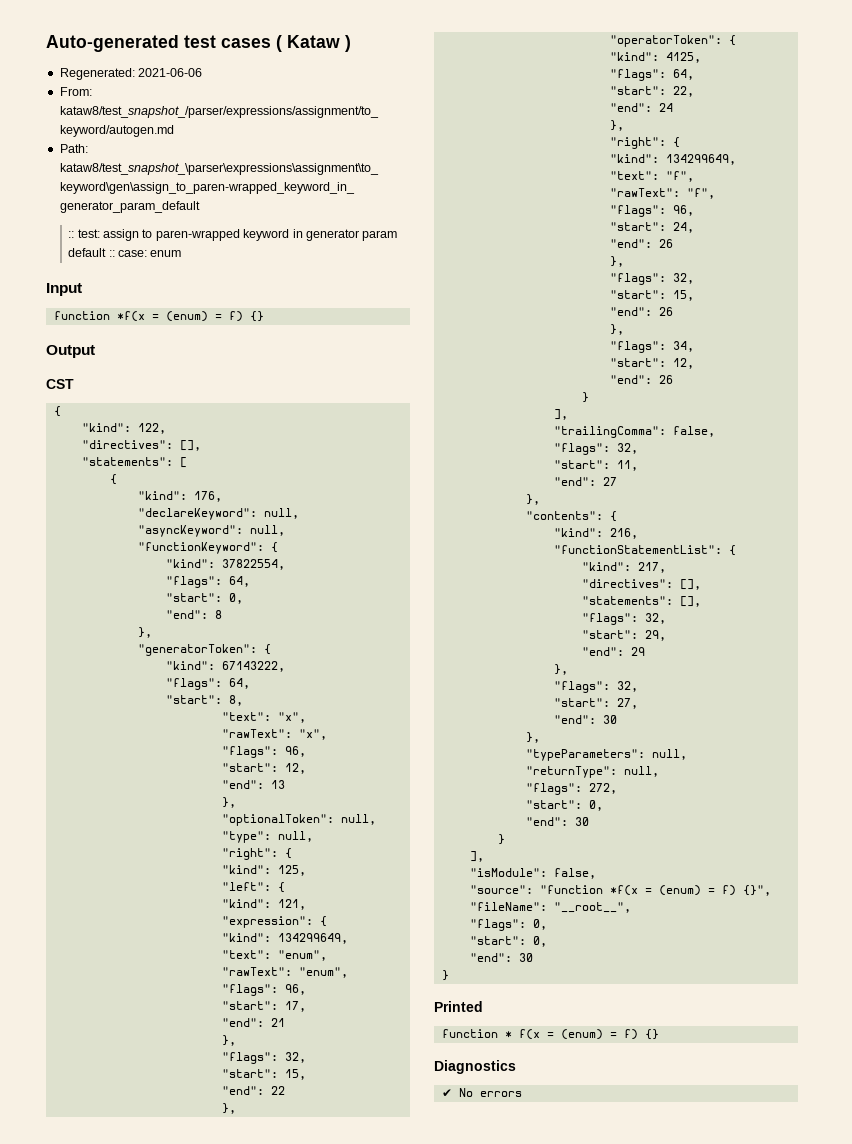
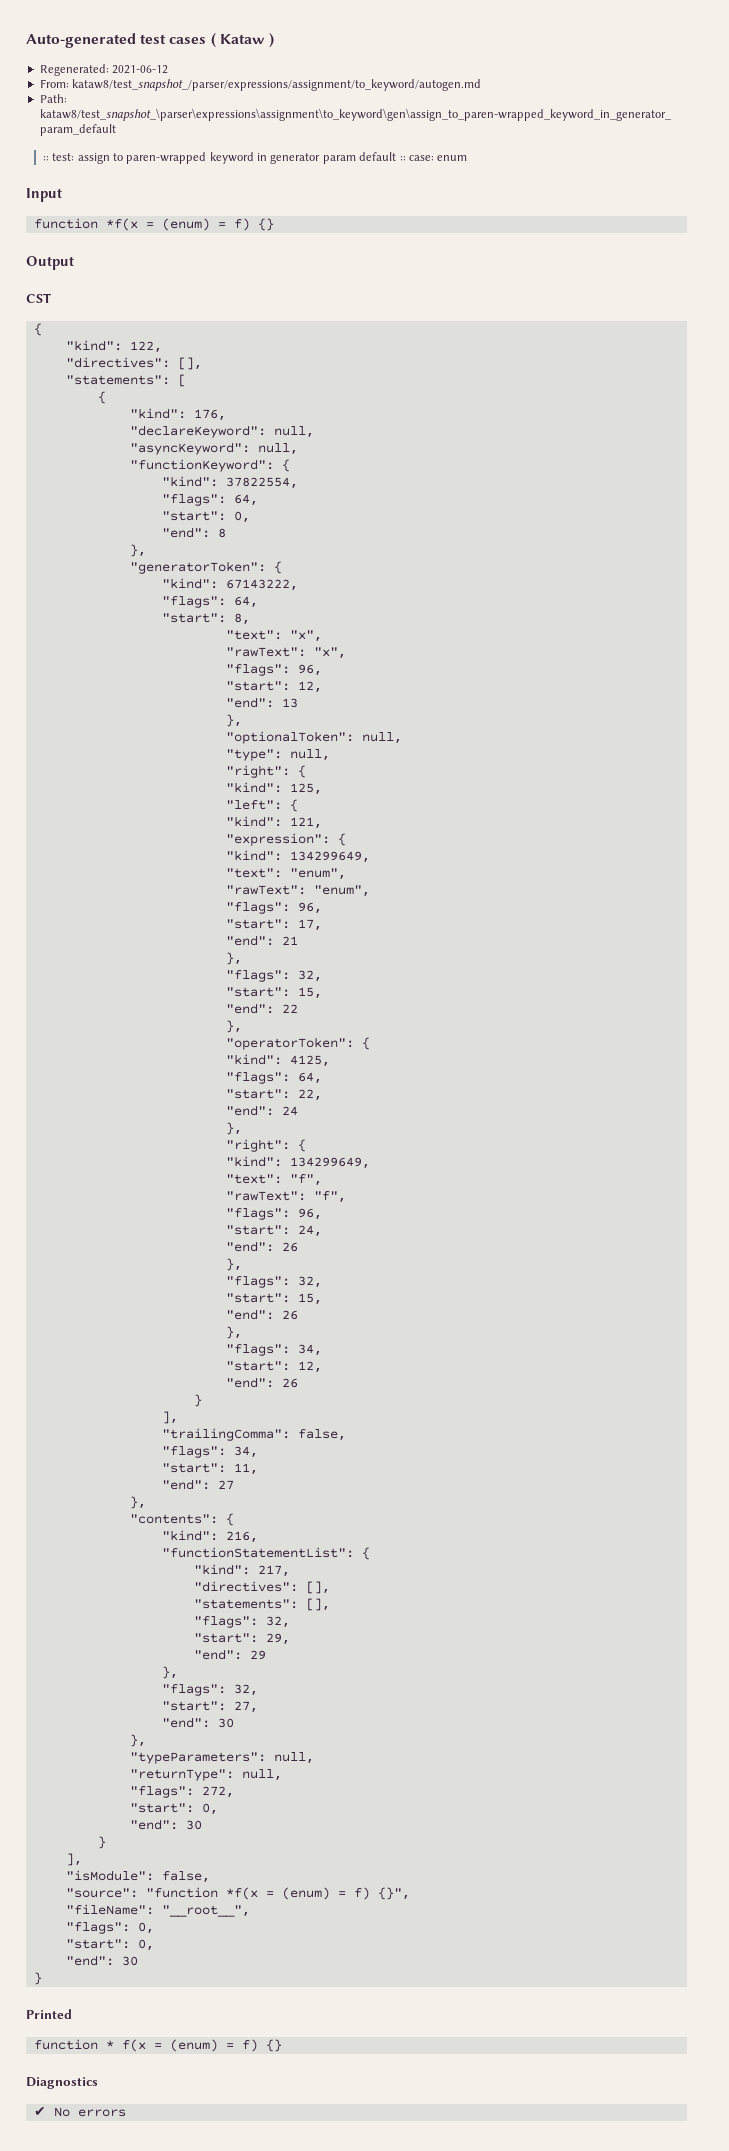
- Regenerated: 2021-06-06
+ Regenerated: 2021-06-12
  "trailingComma": false,
- "flags": 32,
+ "flags": 34,

